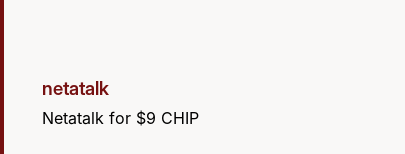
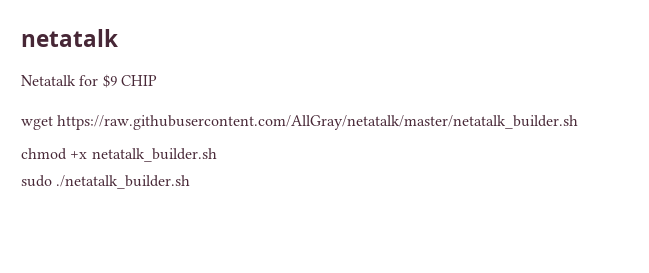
+ wget https://raw.githubusercontent.com/AllGray/netatalk/master/netatalk_builder.sh
+ chmod +x netatalk_builder.sh
+ sudo ./netatalk_builder.sh

